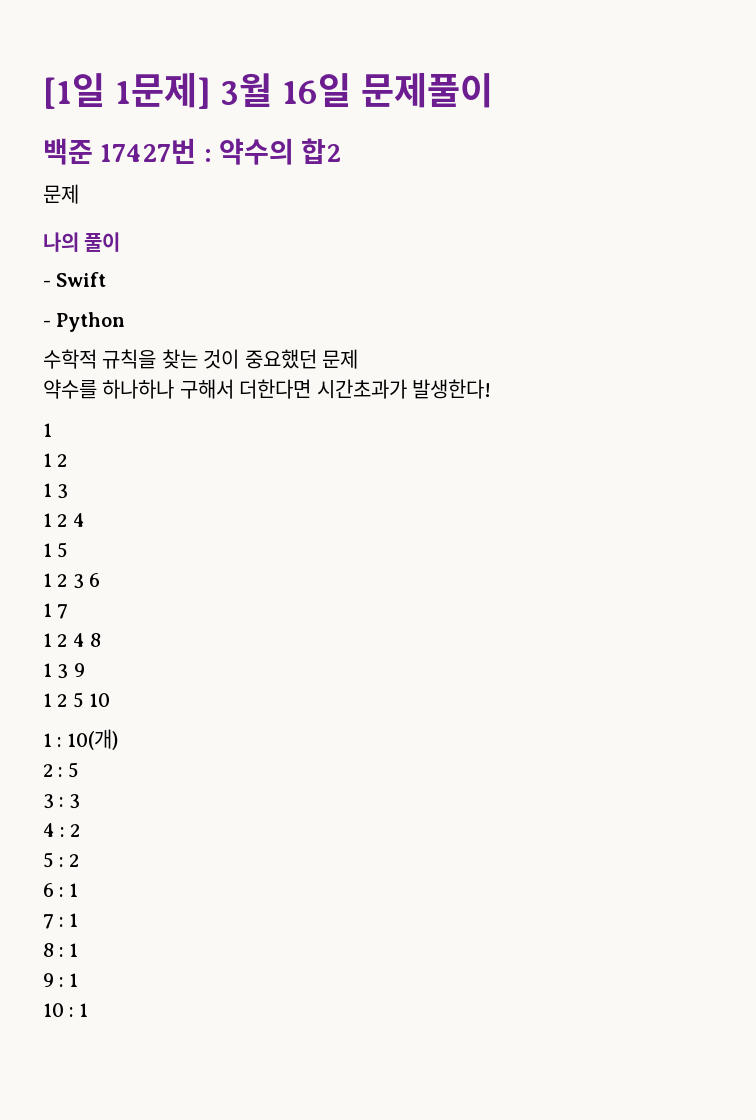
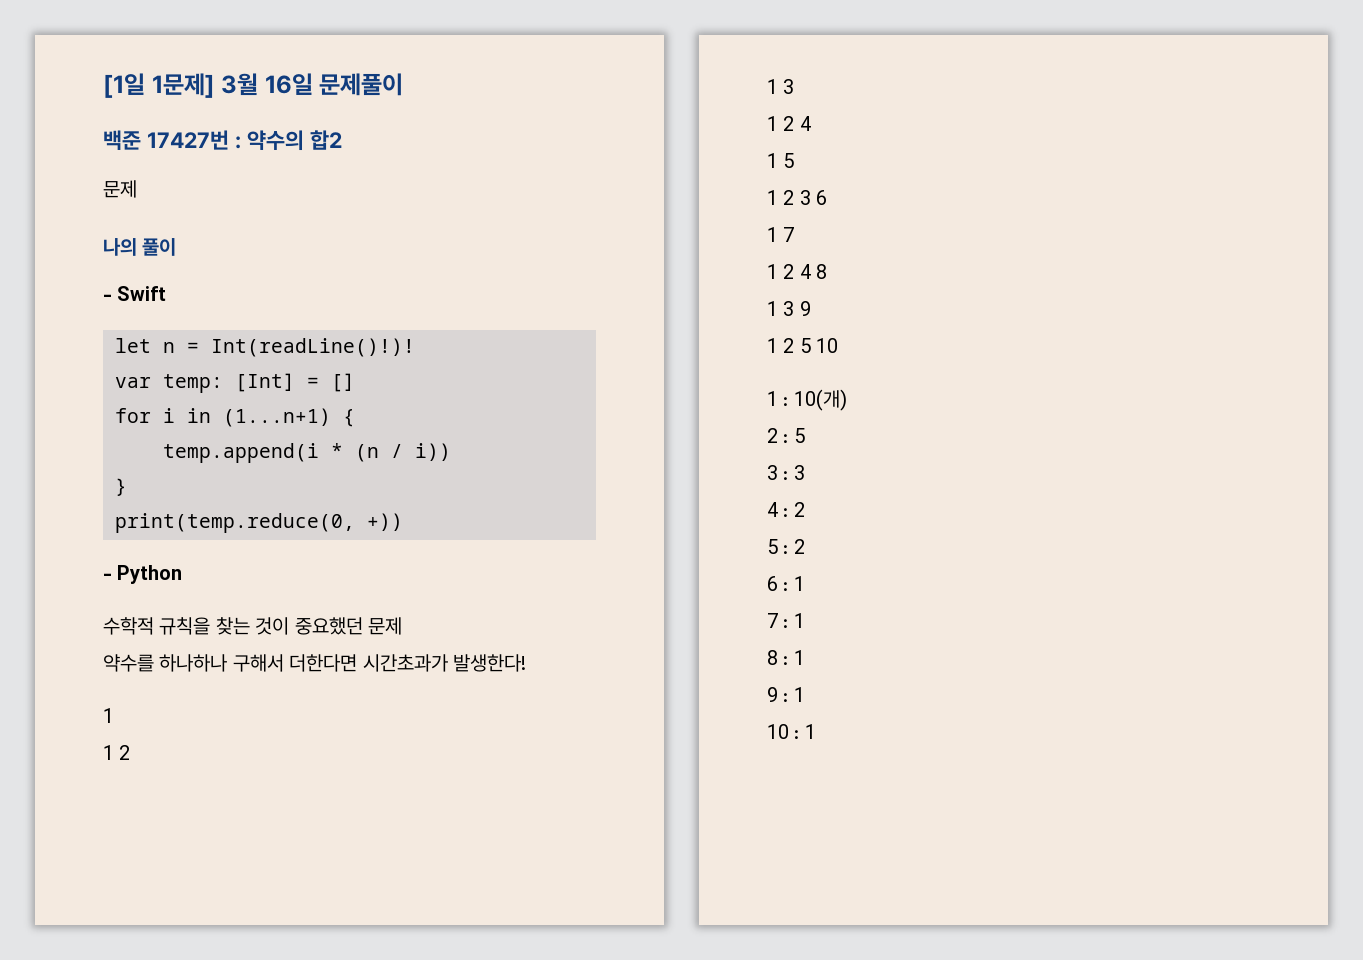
+ let n = Int(readLine()!)!
+ var temp: [Int] = []
+ for i in (1...n+1) {
+ temp.append(i * (n / i))
+ }
+ print(temp.reduce(0, +))

